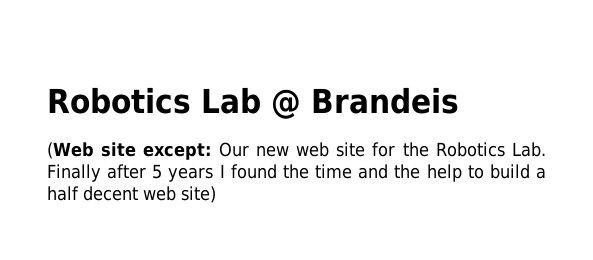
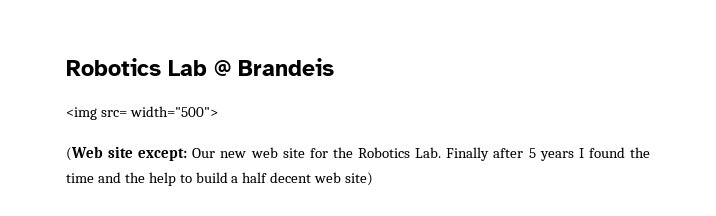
+ <img src= width="500">

